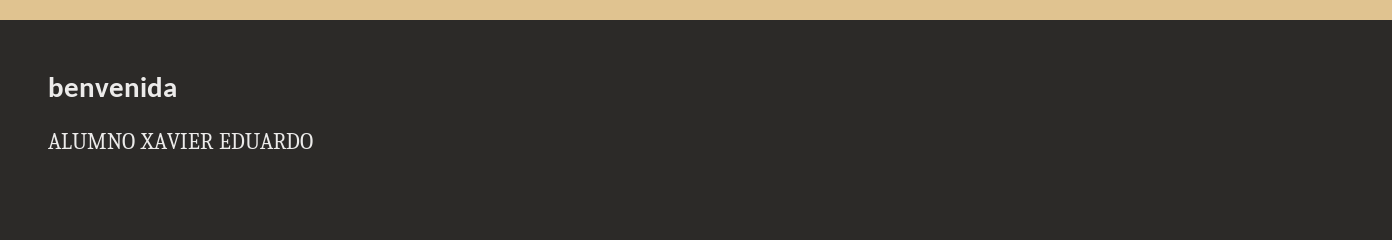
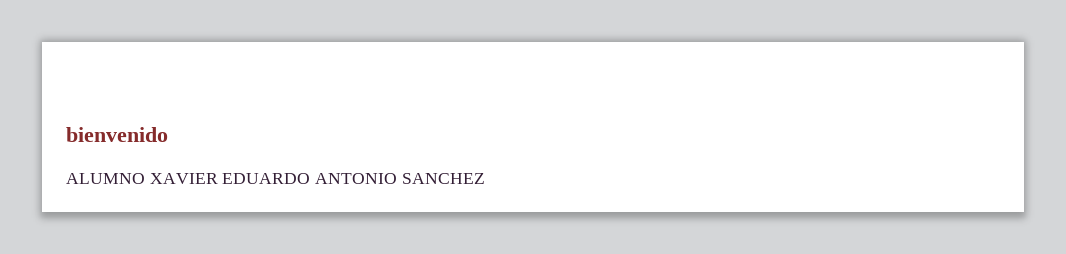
- benvenida
+ bienvenido
- ALUMNO XAVIER EDUARDO
+ ALUMNO XAVIER EDUARDO ANTONIO SANCHEZ

